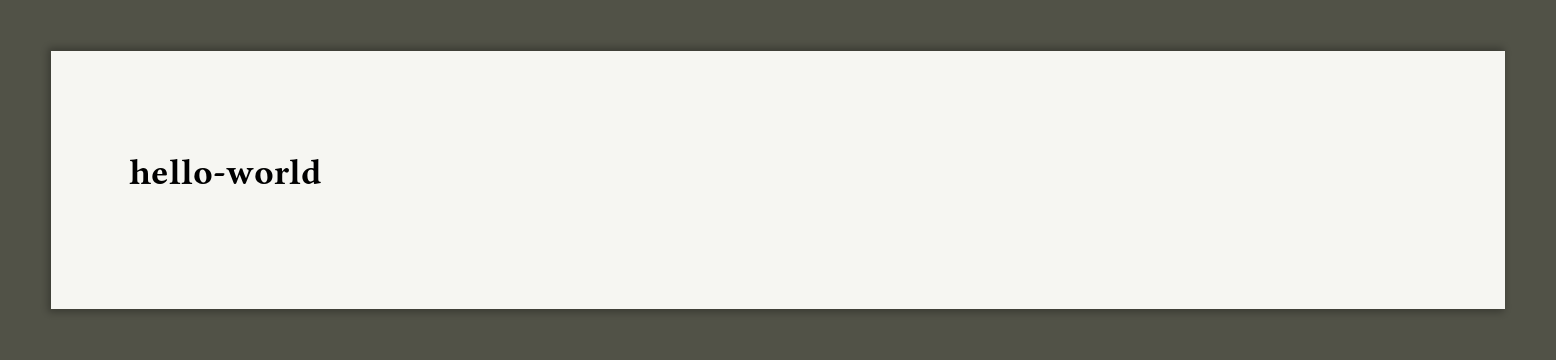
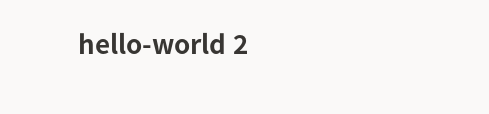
- hello-world
+ hello-world 2

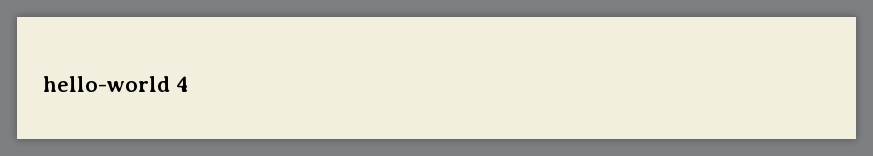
- hello-world 2
+ hello-world 4

